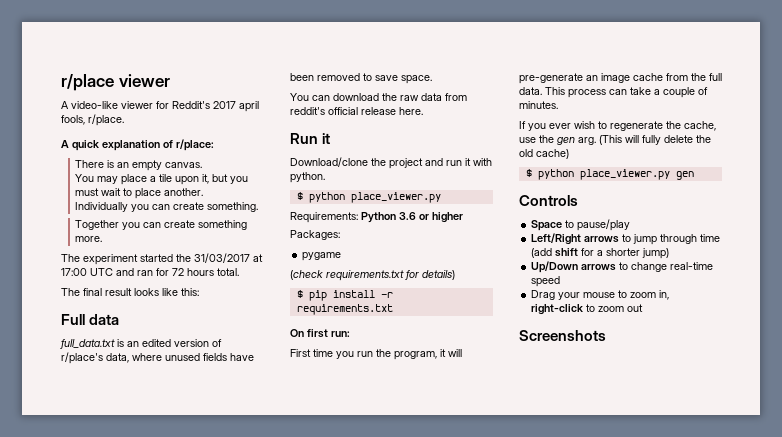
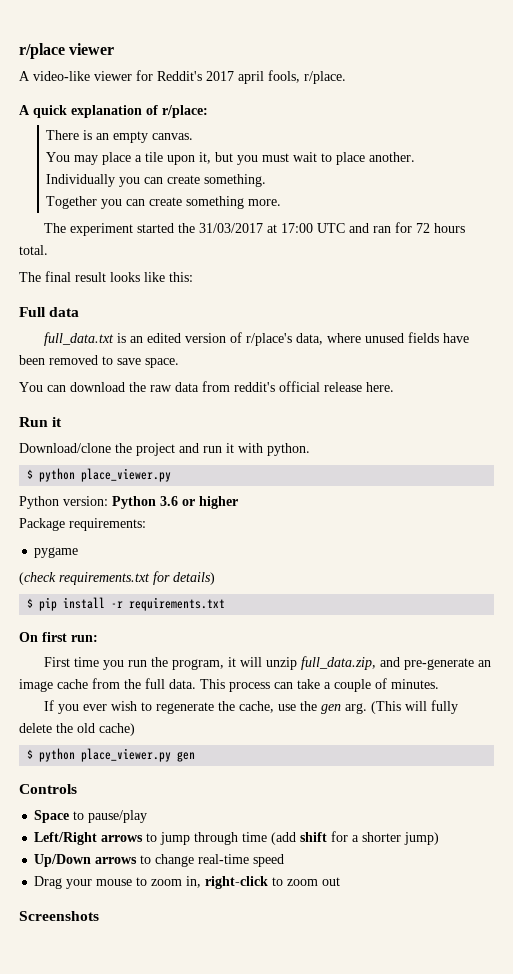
- Requirements: Python 3.6 or higher
+ Python version: Python 3.6 or higher
- Packages:
+ Package requirements:
- First time you run the program, it will pre-generate an image cache from the full data.
+ First time you run the program, it will unzip full_data.zip, and pre-generate an image cache from the full data.

